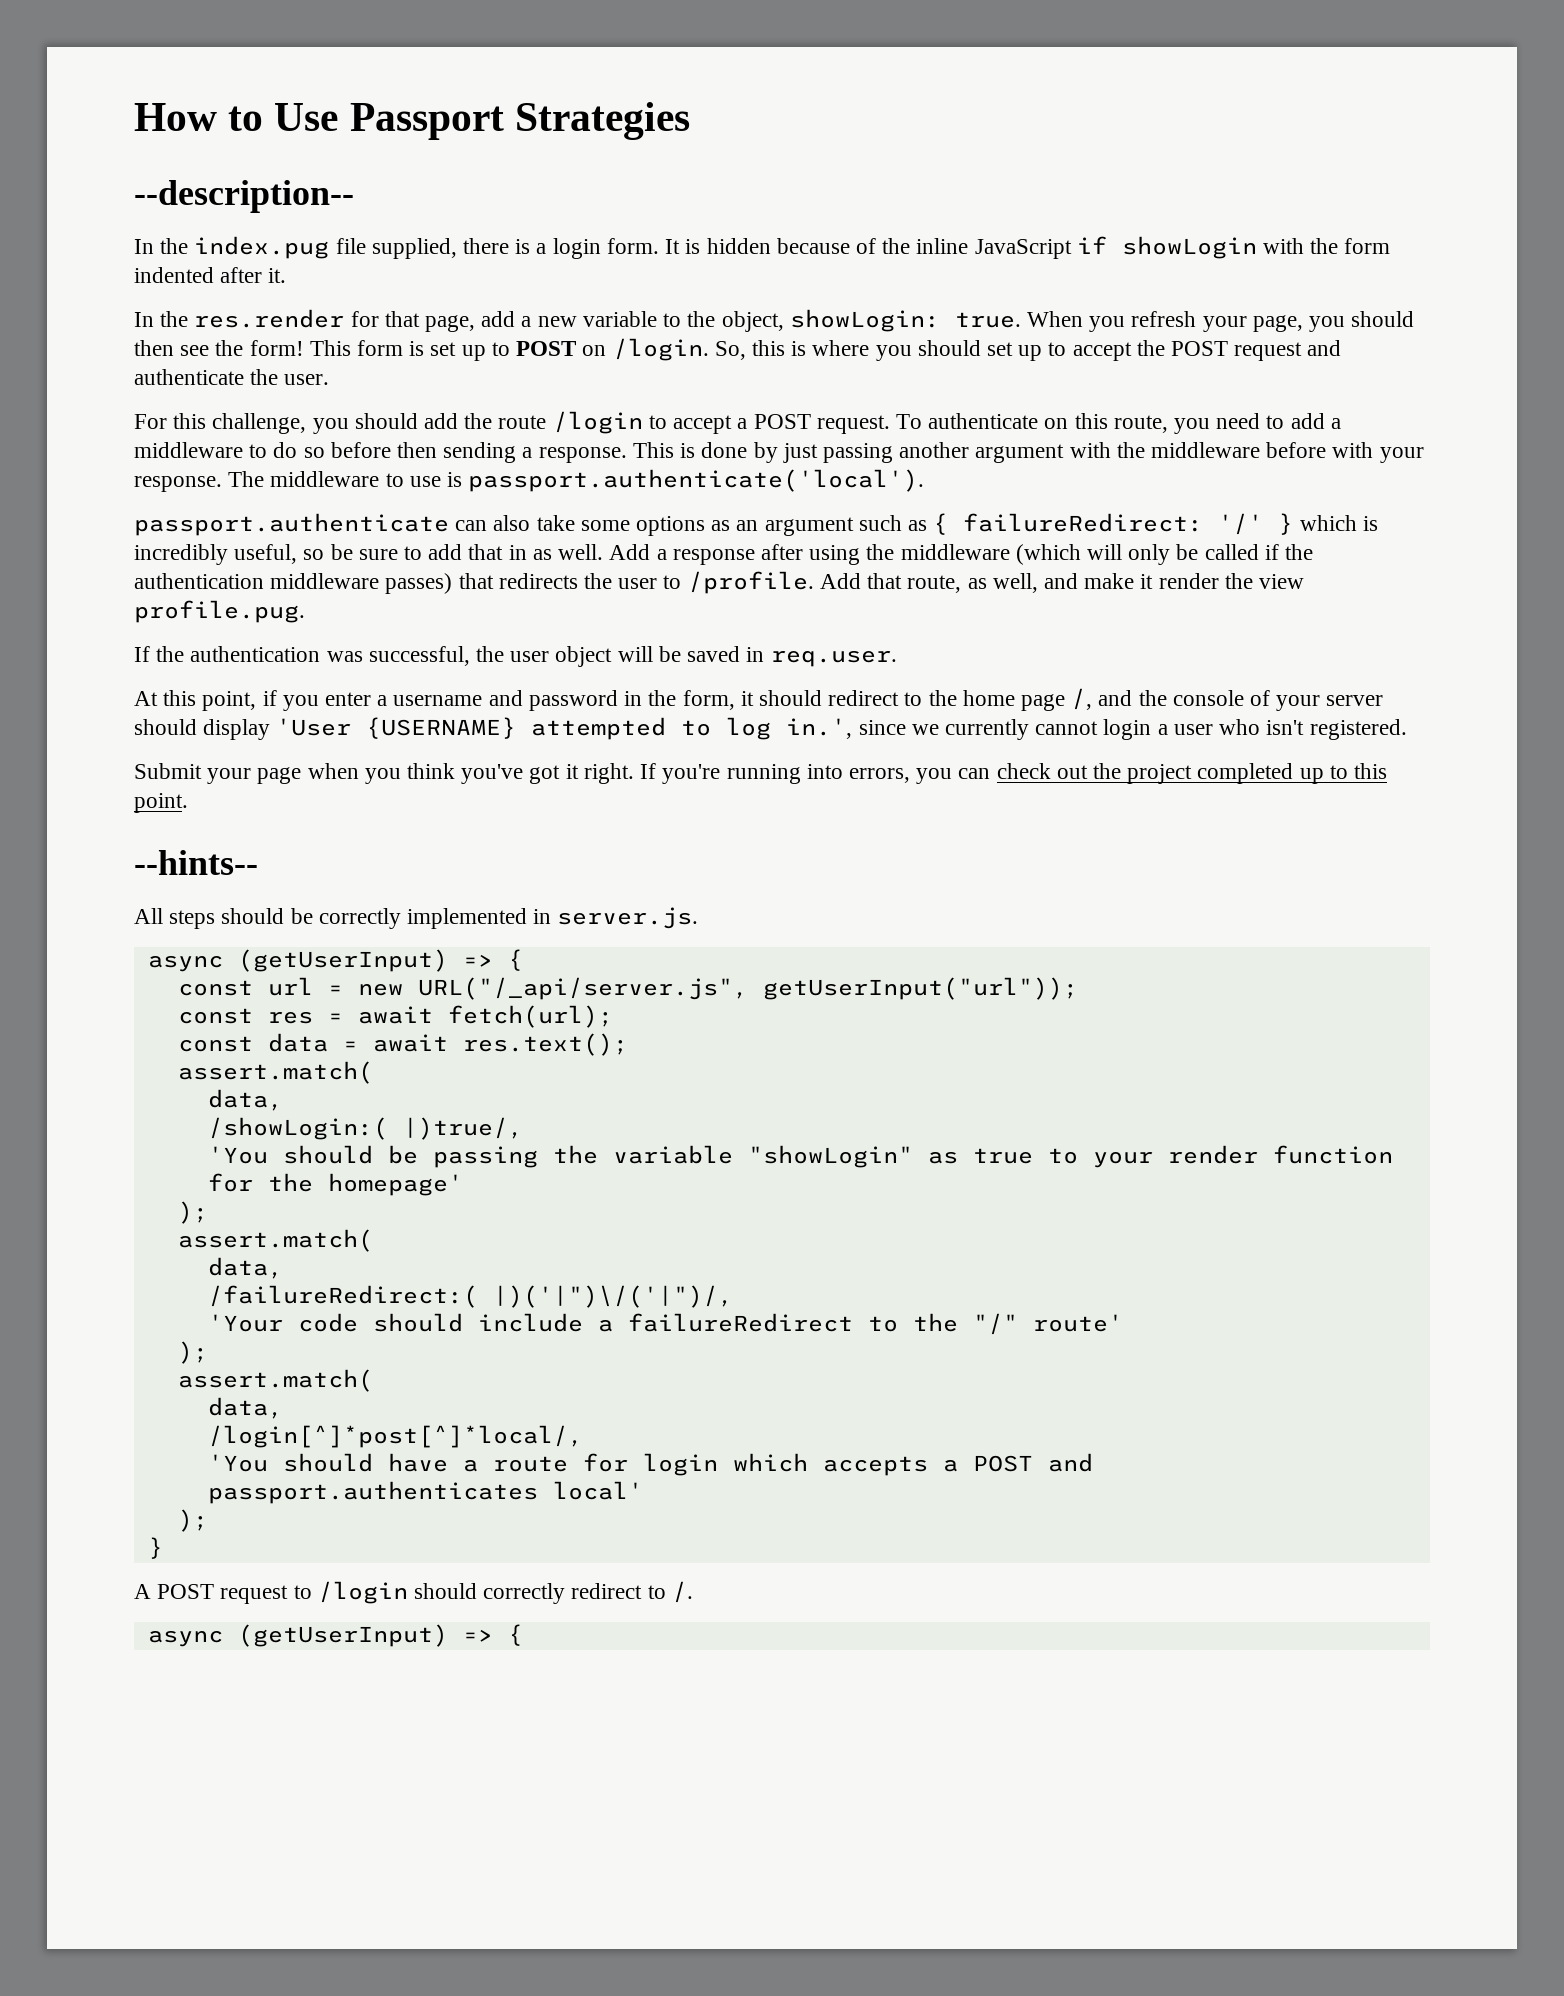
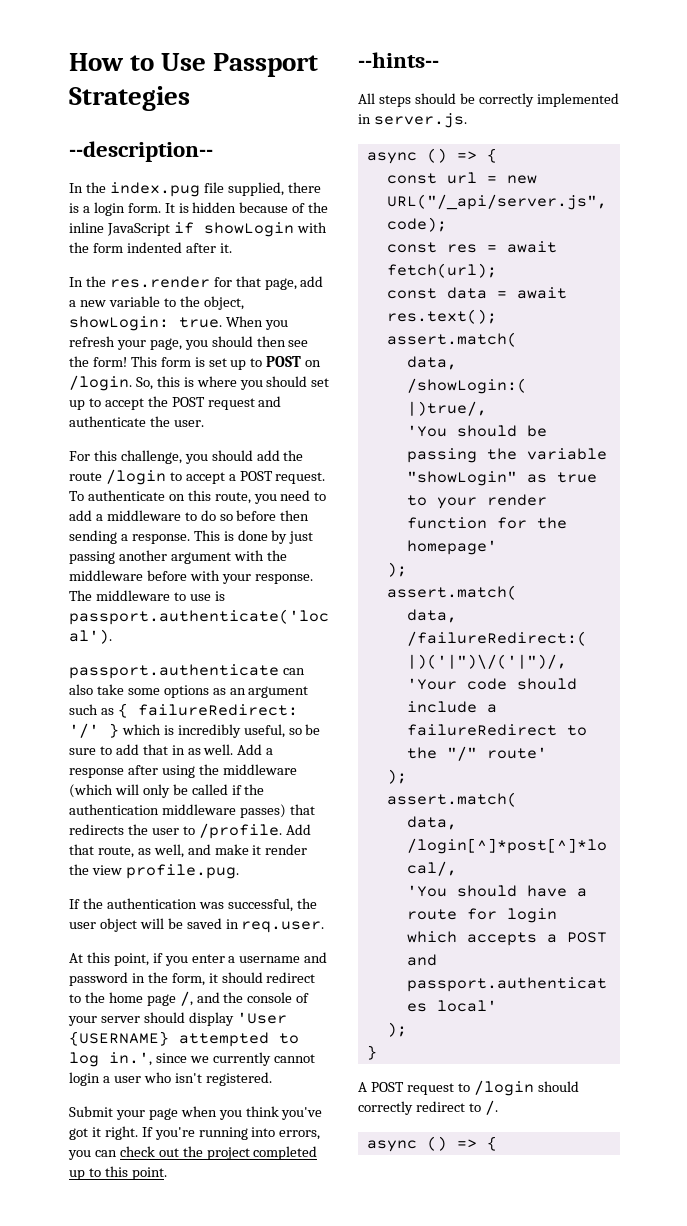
  All steps should be correctly implemented in server.js.
- async (getUserInput) => {
+ async () => {
- const url = new URL("/_api/server.js", getUserInput("url"));
+ const url = new URL("/_api/server.js", code);
  A POST request to /login should correctly redirect to /.
- async (getUserInput) => {
+ async () => {

